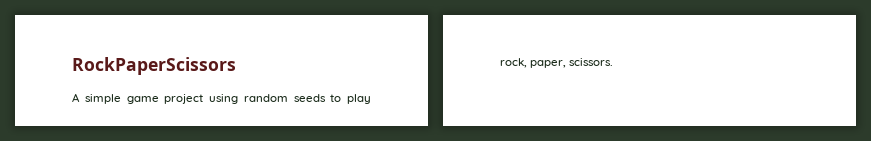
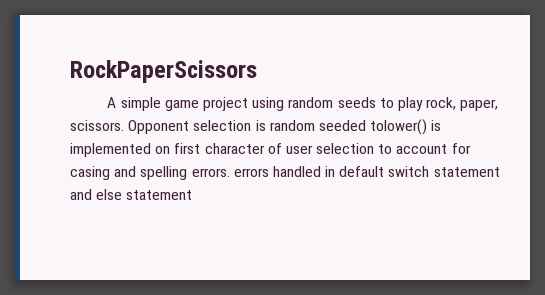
+ Opponent selection is random seeded tolower() is implemented on first character of user selection to account for casing and spelling errors. errors handled in default switch statement and else statement

